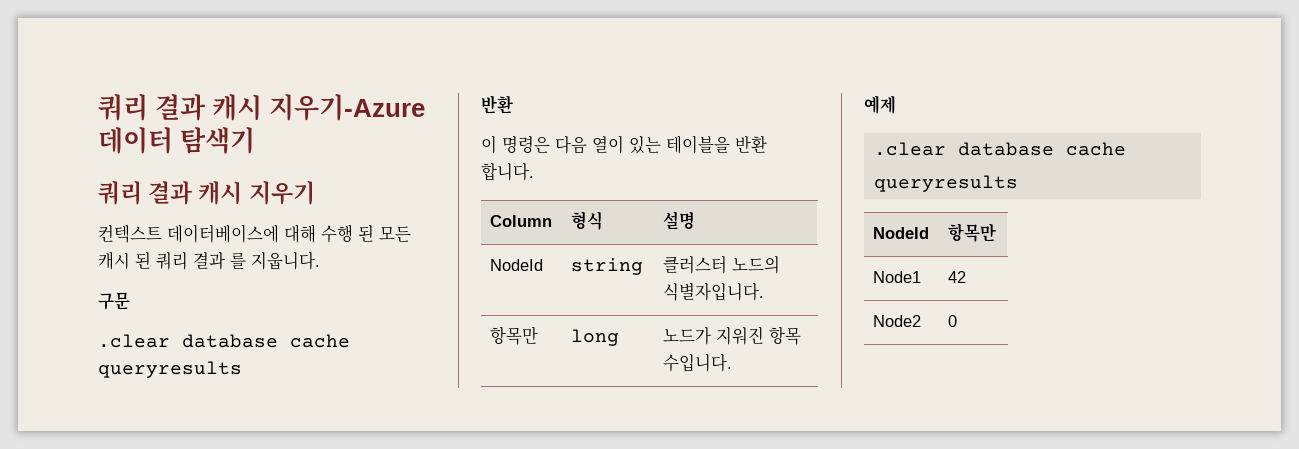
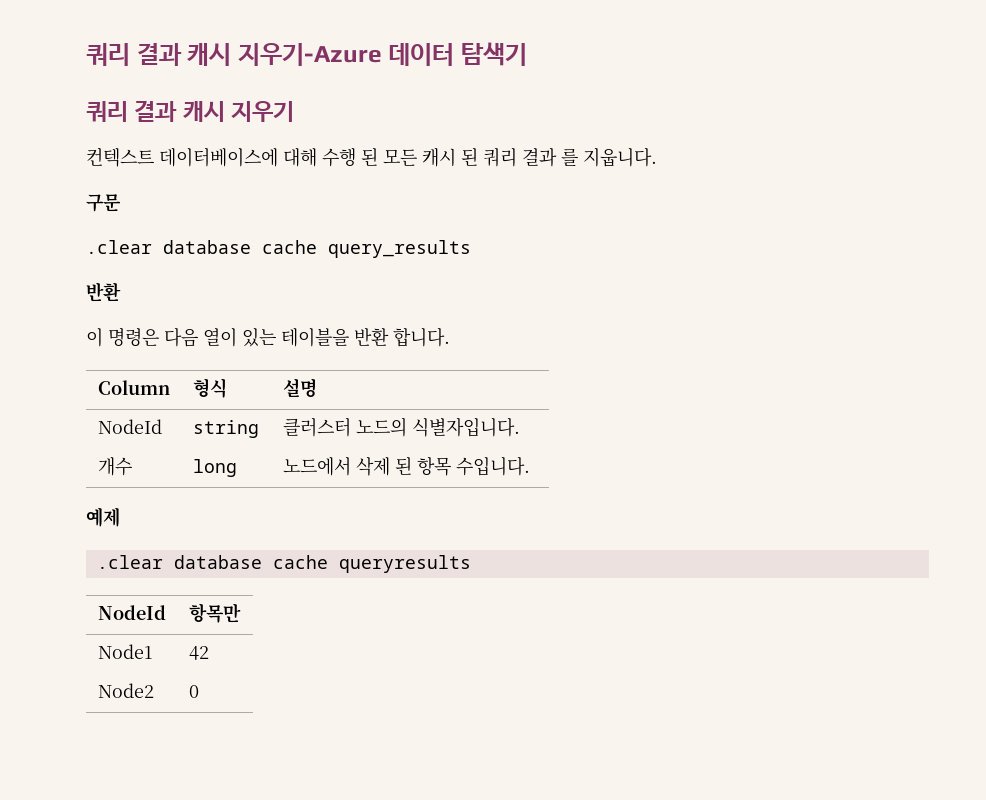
  구문
- .clear database cache queryresults
+ .clear database cache query_results
- 항목만 | long | 노드가 지워진 항목 수입니다.
+ 개수 | long | 노드에서 삭제 된 항목 수입니다.

